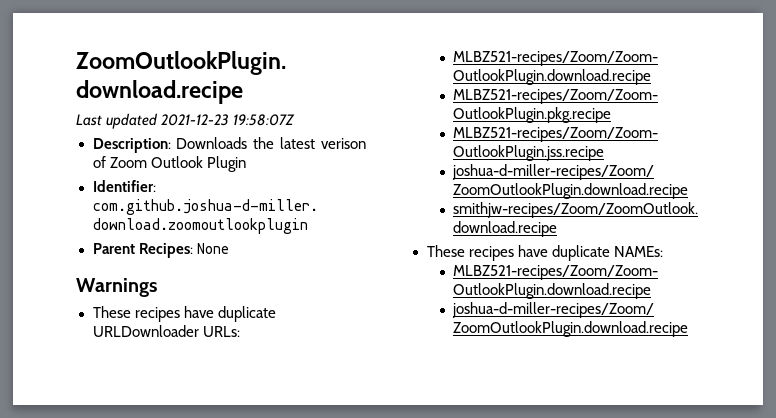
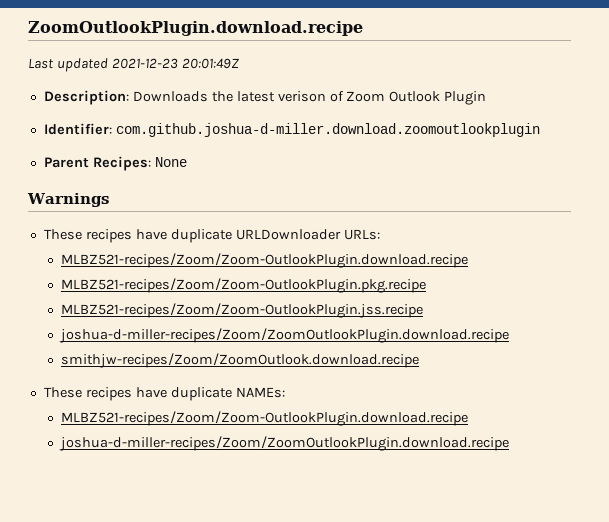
- Last updated 2021-12-23 19:58:07Z
+ Last updated 2021-12-23 20:01:49Z

